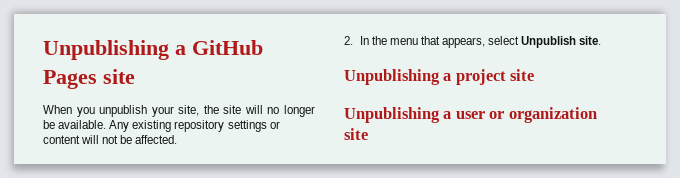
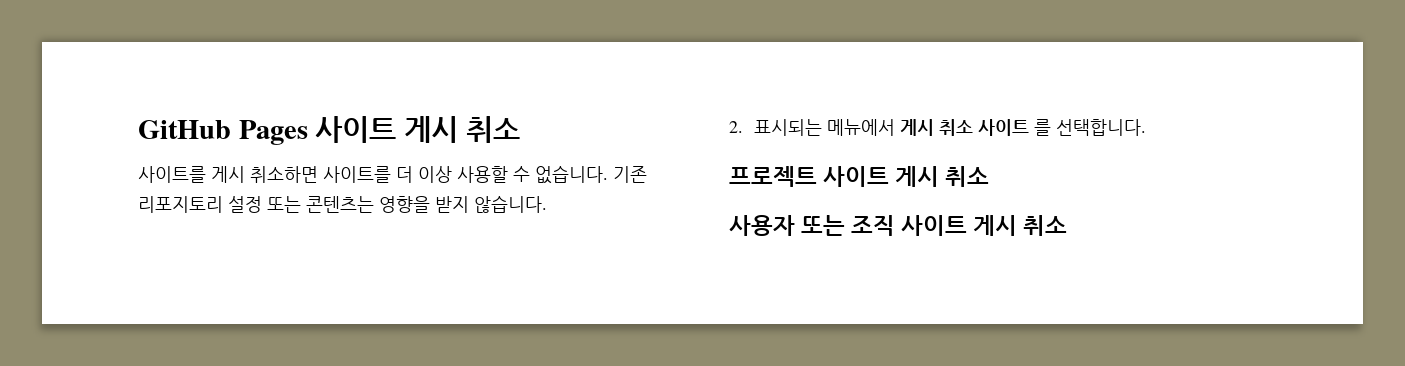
- Unpublishing a GitHub Pages site
- When you unpublish your site, the site will no longer be available. Any existing repository settings or content will not be affected.
- 2. In the menu that appears, select Unpublish site.
- Unpublishing a project site
- Unpublishing a user or organization site
+ GitHub Pages 사이트 게시 취소
+ 사이트를 게시 취소하면 사이트를 더 이상 사용할 수 없습니다. 기존 리포지토리 설정 또는 콘텐츠는 영향을 받지 않습니다.
+ 2. 표시되는 메뉴에서 게시 취소 사이트 를 선택합니다.
+ 프로젝트 사이트 게시 취소
+ 사용자 또는 조직 사이트 게시 취소

